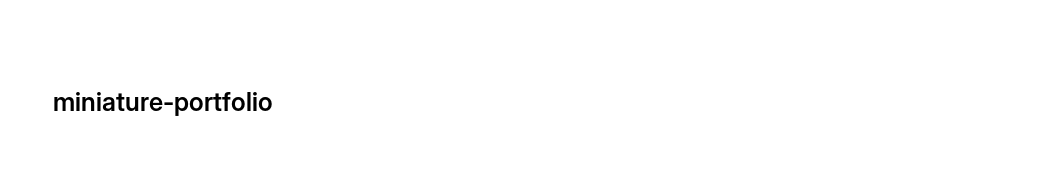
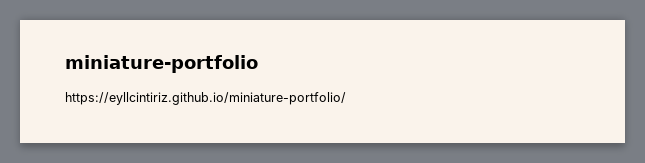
+ https://eyllcintiriz.github.io/miniature-portfolio/

